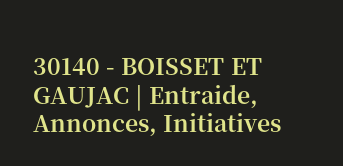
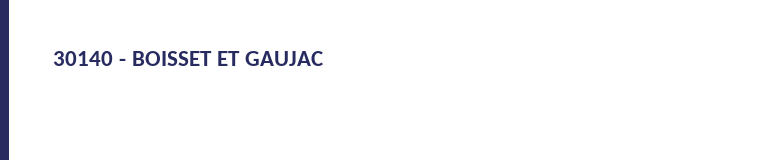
- 30140 - BOISSET ET GAUJAC | Entraide, Annonces, Initiatives
+ 30140 - BOISSET ET GAUJAC

